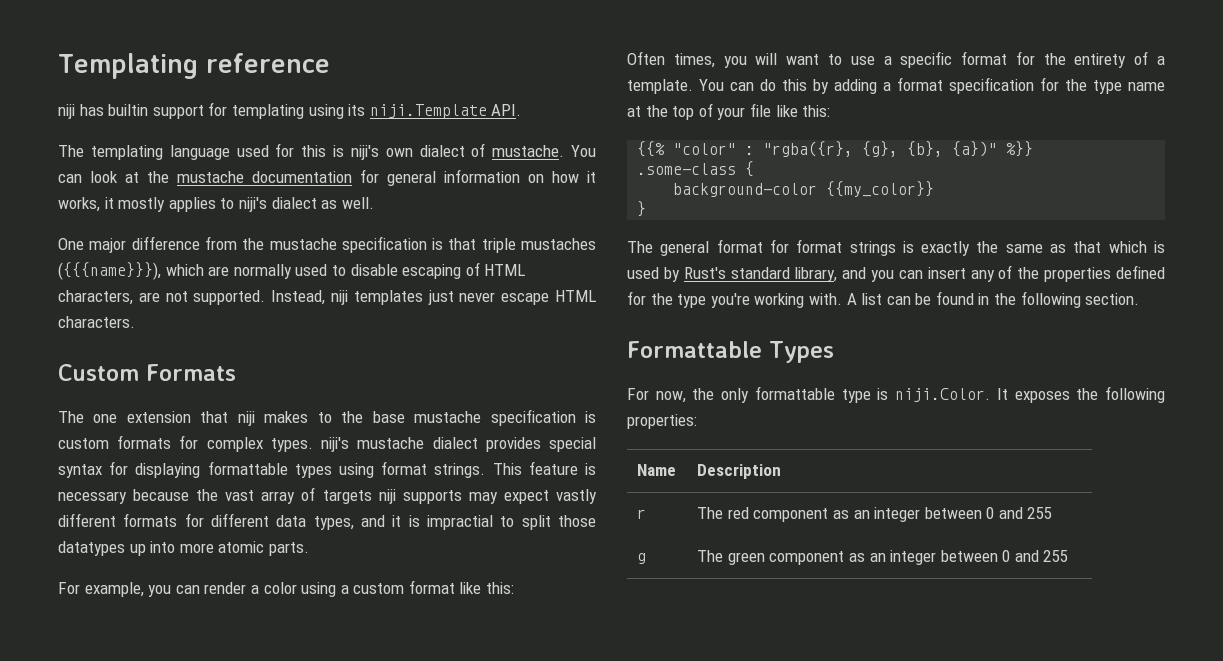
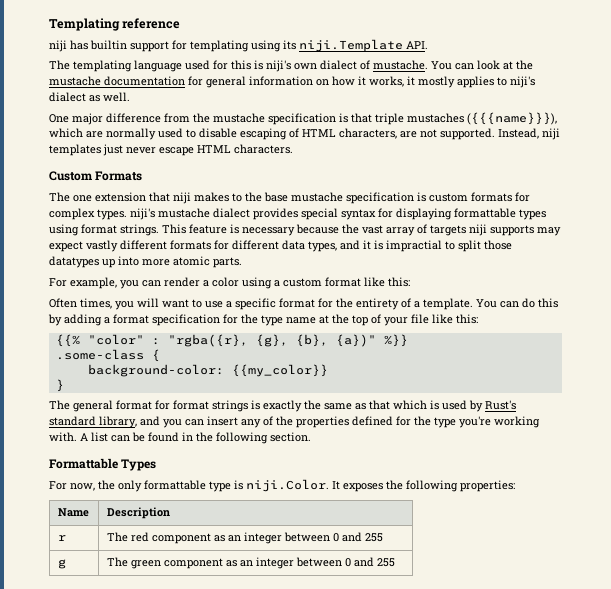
- background-color {{my_color}}
+ background-color: {{my_color}}

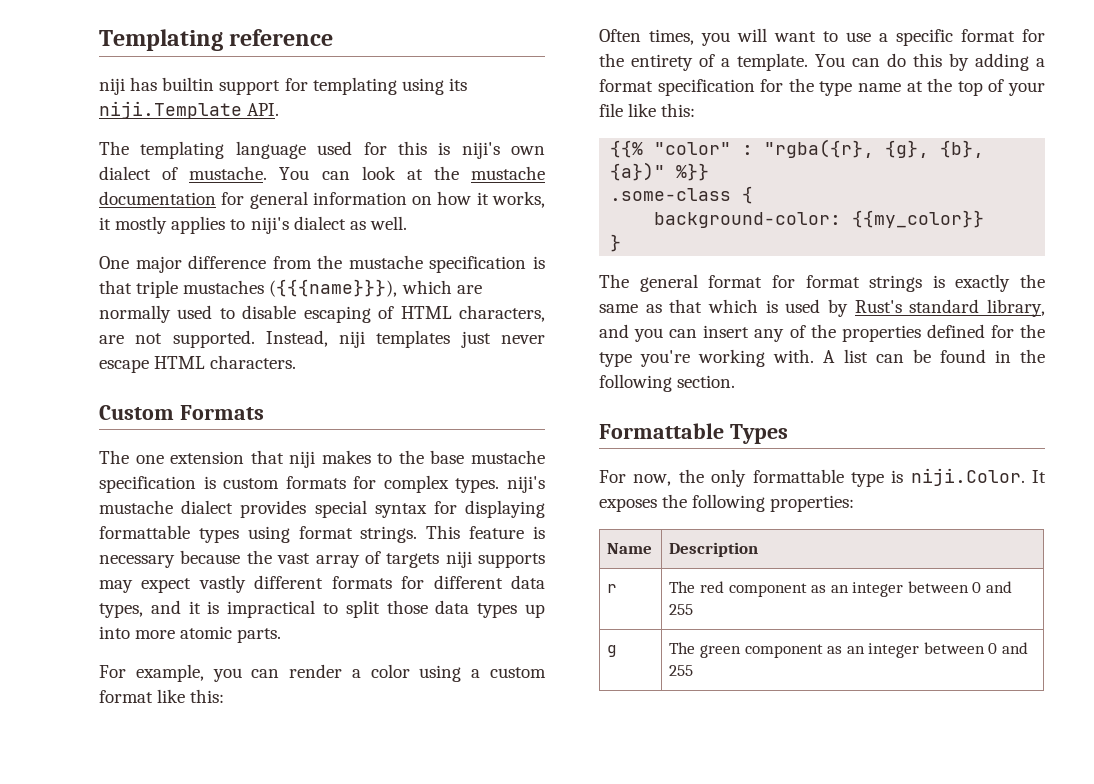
- This feature is necessary because the vast array of targets niji supports may expect vastly different formats for different data types, and it is impractial to split those datatypes up into more atomic parts.
+ This feature is necessary because the vast array of targets niji supports may expect vastly different formats for different data types, and it is impractical to split those data types up into more atomic parts.

